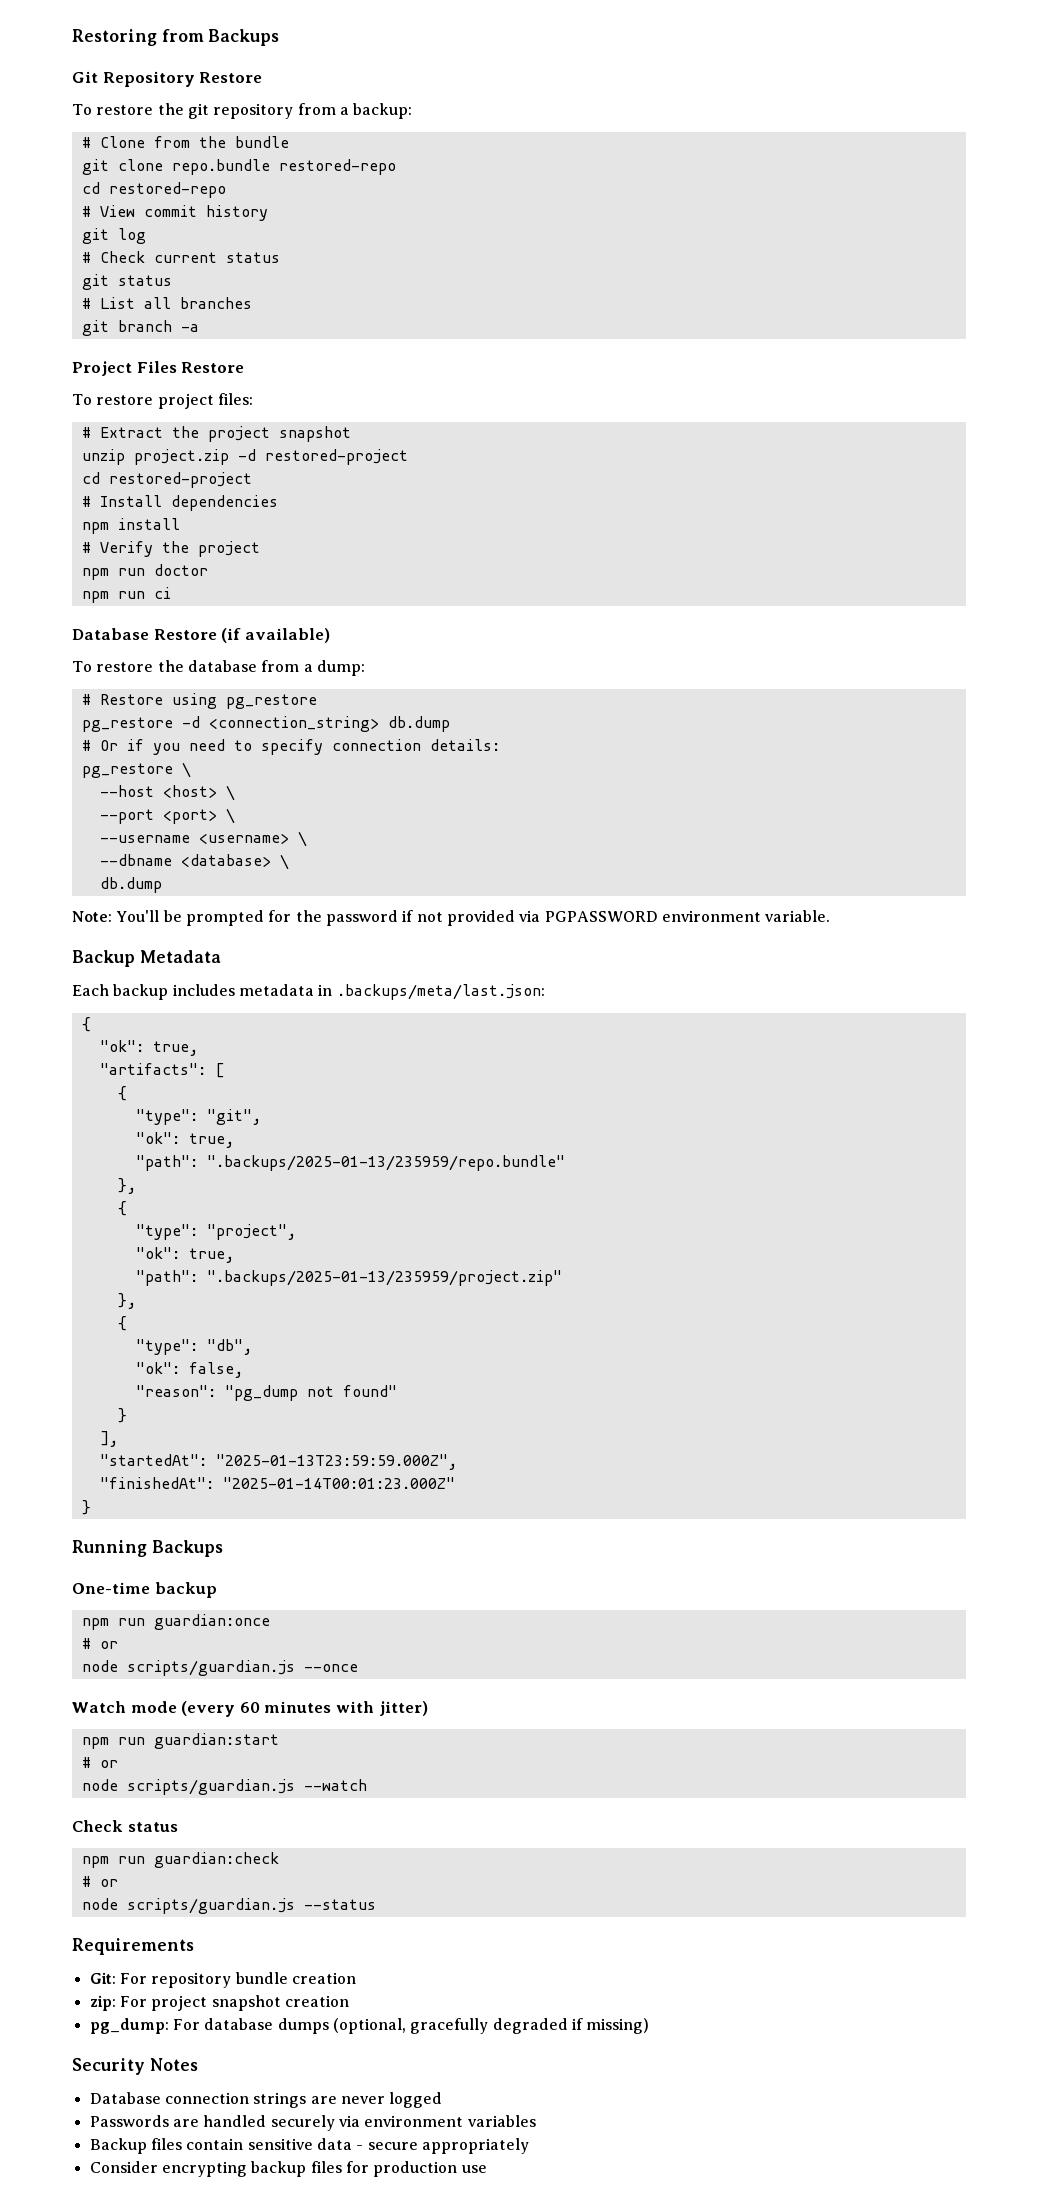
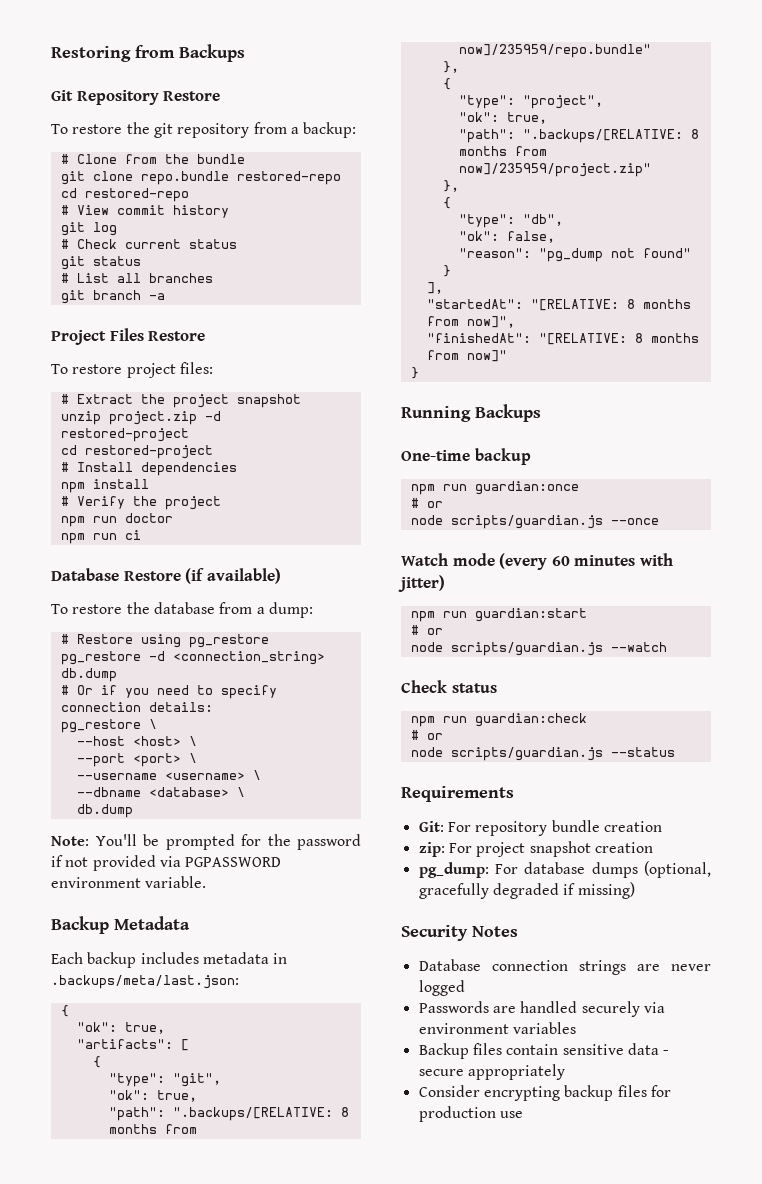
- "path": ".backups/2025-01-13/235959/repo.bundle"
+ "path": ".backups/[RELATIVE: 8 months from now]/235959/repo.bundle"
- "path": ".backups/2025-01-13/235959/project.zip"
+ "path": ".backups/[RELATIVE: 8 months from now]/235959/project.zip"
- "startedAt": "2025-01-13T23:59:59.000Z",
- "finishedAt": "2025-01-14T00:01:23.000Z"
+ "startedAt": "[RELATIVE: 8 months from now]",
+ "finishedAt": "[RELATIVE: 8 months from now]"

